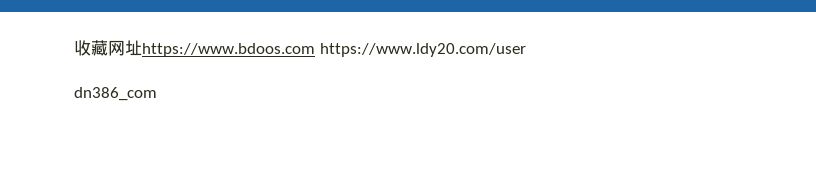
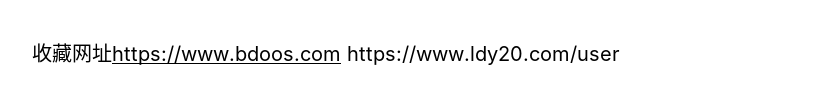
- dn386_com

